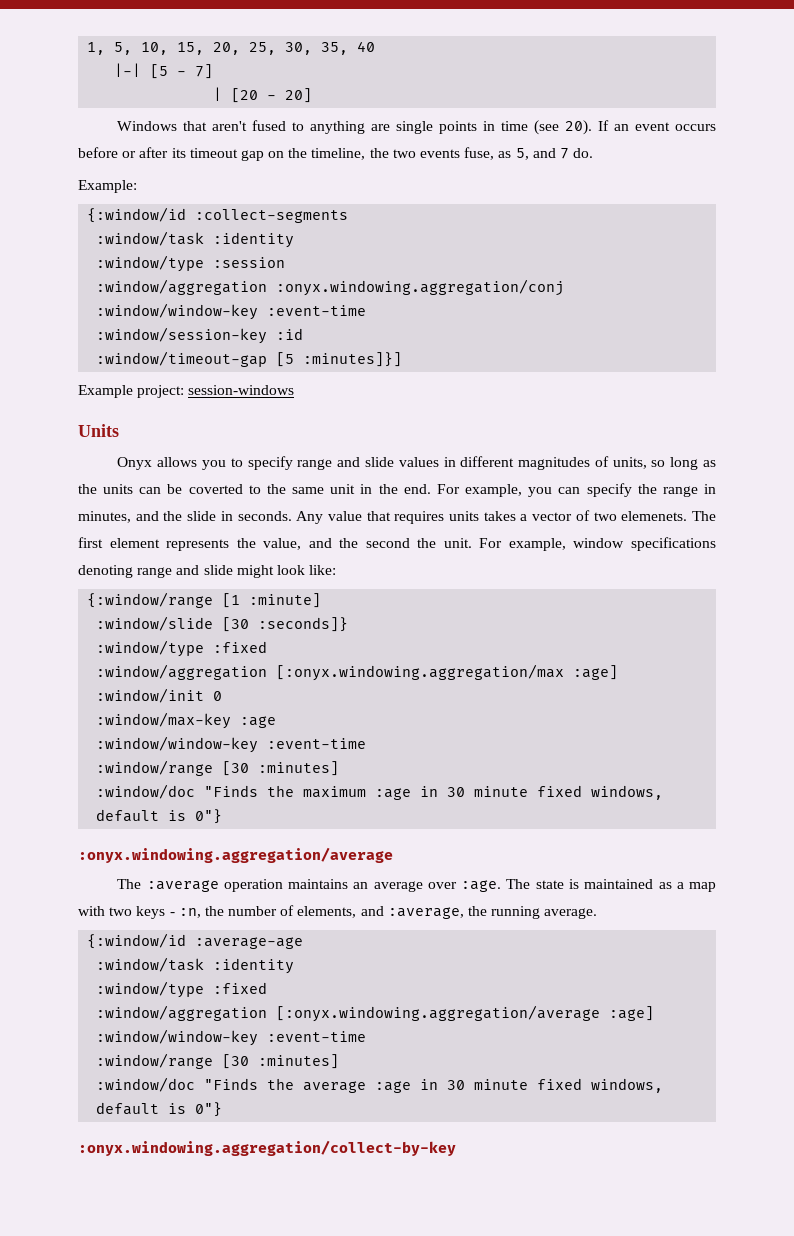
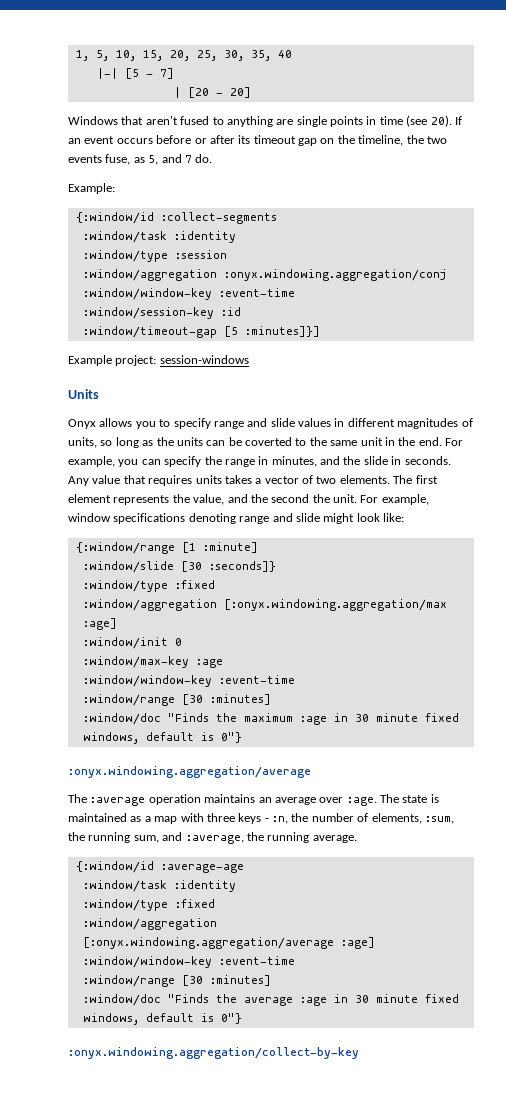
- Any value that requires units takes a vector of two elemenets.
+ Any value that requires units takes a vector of two elements.
- The state is maintained as a map with two keys - :n, the number of elements, and :average, the running average.
+ The state is maintained as a map with three keys - :n, the number of elements, :sum, the running sum, and :average, the running average.

